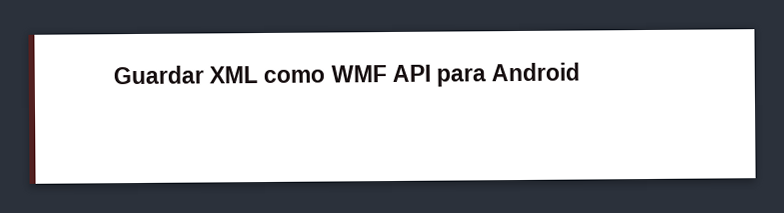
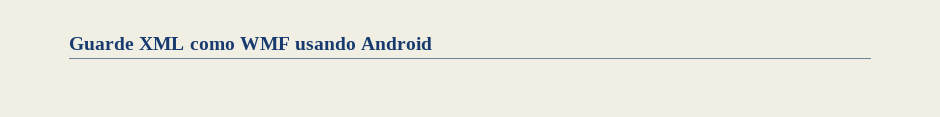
- Guardar XML como WMF API para Android
+ Guarde XML como WMF usando Android

